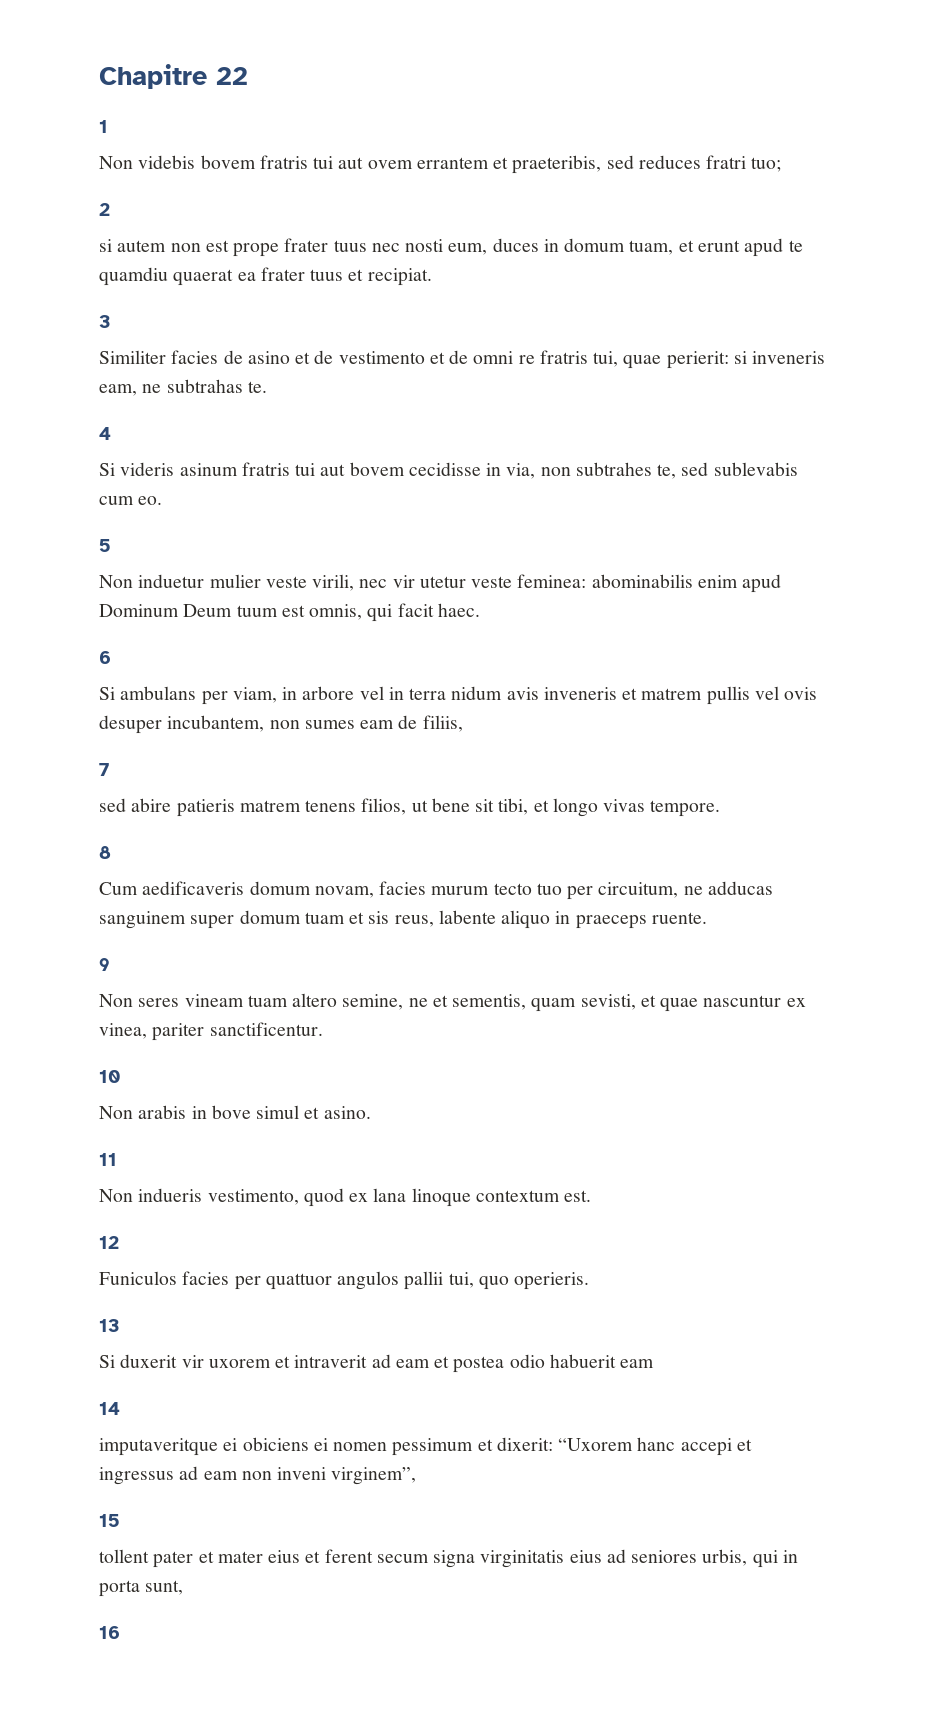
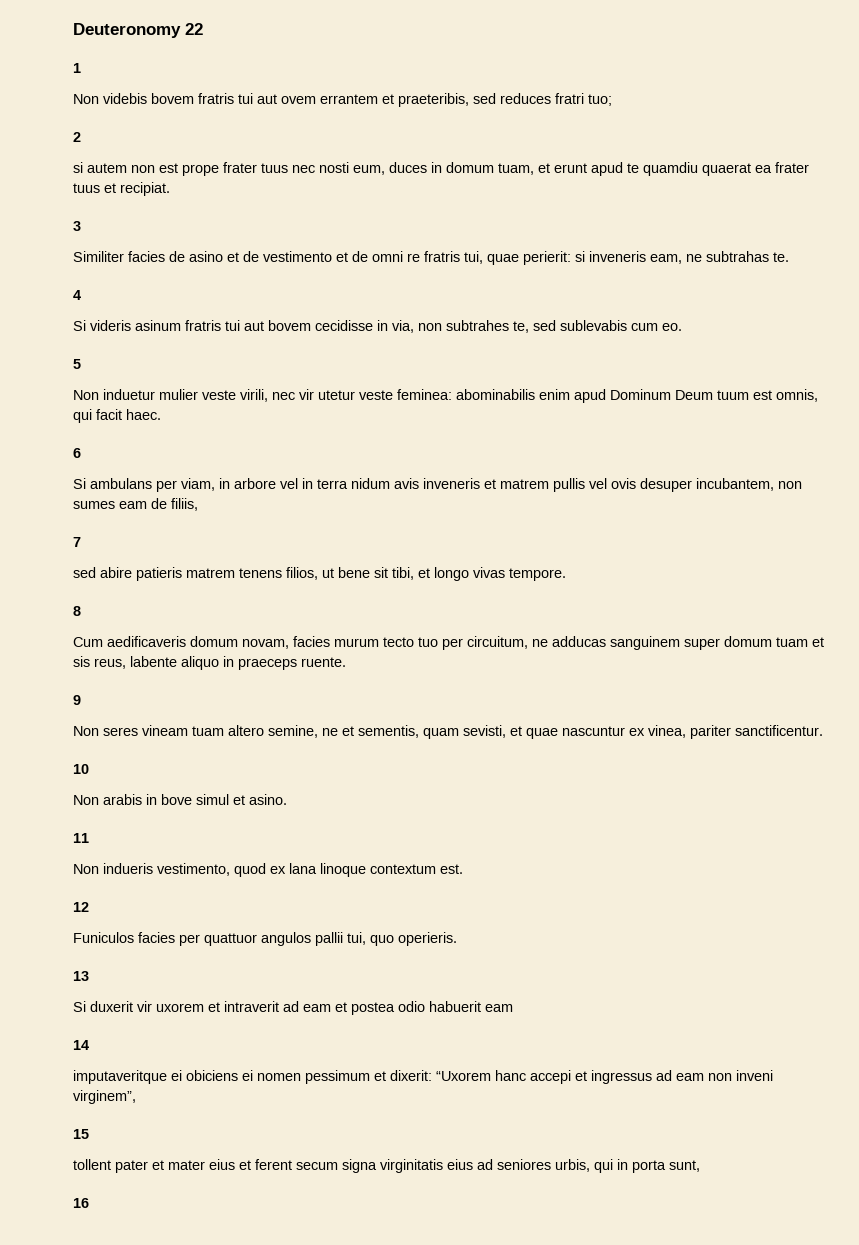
- Chapitre 22
+ Deuteronomy 22

